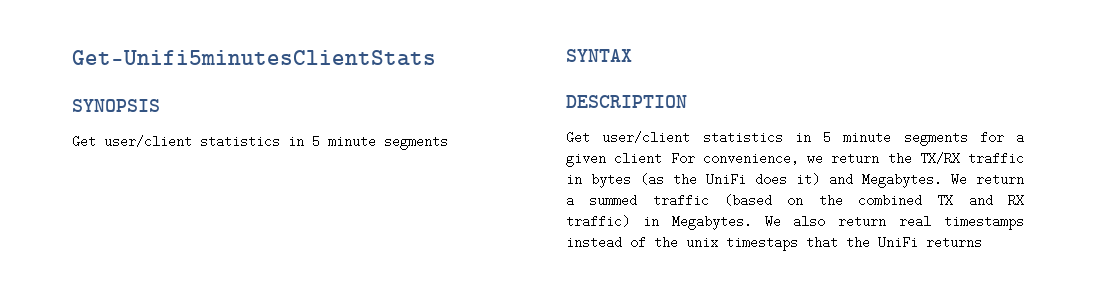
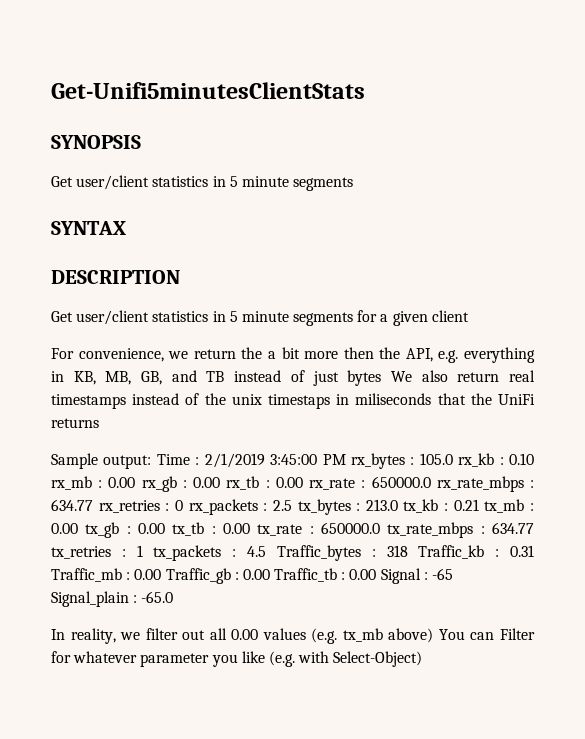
- Get user/client statistics in 5 minute segments for a given client For convenience, we return the TX/RX traffic in bytes (as the UniFi does it) and Megabytes. We return a summed traffic (based on the combined TX and RX traffic) in Megabytes. We also return real timestamps instead of the unix timestaps that the UniFi returns
+ Get user/client statistics in 5 minute segments for a given client
+ For convenience, we return the a bit more then the API, e.g. everything in KB, MB, GB, and TB instead of just bytes We also return real timestamps instead of the unix timestaps in miliseconds that the UniFi returns
+ Sample output: Time : 2/1/2019 3:45:00 PM rx_bytes : 105.0 rx_kb : 0.10 rx_mb : 0.00 rx_gb : 0.00 rx_tb : 0.00 rx_rate : 650000.0 rx_rate_mbps : 634.77 rx_retries : 0 rx_packets : 2.5 tx_bytes : 213.0 tx_kb : 0.21 tx_mb : 0.00 tx_gb : 0.00 tx_tb : 0.00 tx_rate : 650000.0 tx_rate_mbps : 634.77 tx_retries : 1 tx_packets : 4.5 Traffic_bytes : 318 Traffic_kb : 0.31 Traffic_mb : 0.00 Traffic_gb : 0.00 Traffic_tb : 0.00 Signal : -65 Signal_plain : -65.0
+ In reality, we filter out all 0.00 values (e.g. tx_mb above) You can Filter for whatever parameter you like (e.g. with Select-Object)

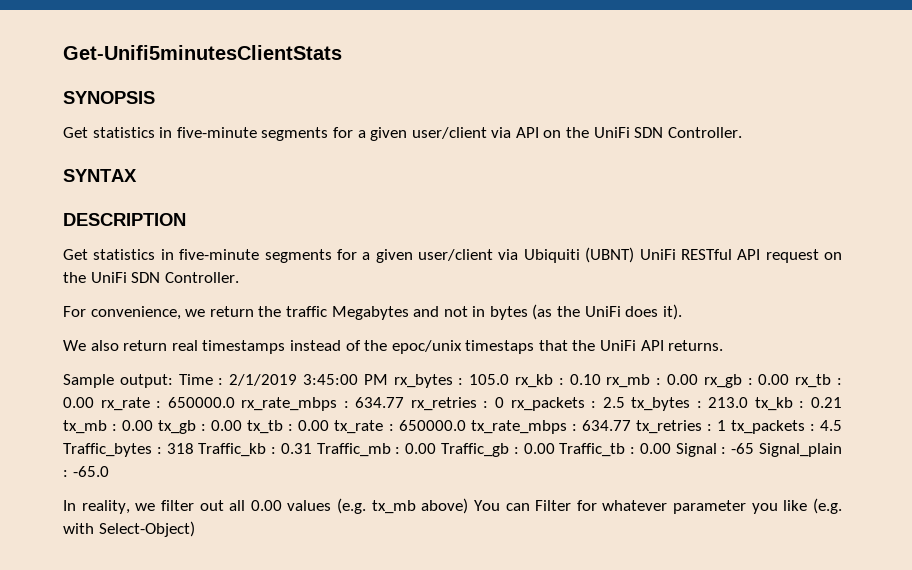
  SYNOPSIS
- Get user/client statistics in 5 minute segments
+ Get statistics in five-minute segments for a given user/client via API on the UniFi SDN Controller.
- Get user/client statistics in 5 minute segments for a given client
+ Get statistics in five-minute segments for a given user/client via Ubiquiti (UBNT) UniFi RESTful API request on the UniFi SDN Controller.
- For convenience, we return the a bit more then the API, e.g. everything in KB, MB, GB, and TB instead of just bytes We also return real timestamps instead of the unix timestaps in miliseconds that the UniFi returns
+ For convenience, we return the traffic Megabytes and not in bytes (as the UniFi does it).
+ We also return real timestamps instead of the epoc/unix timestaps that the UniFi API returns.

